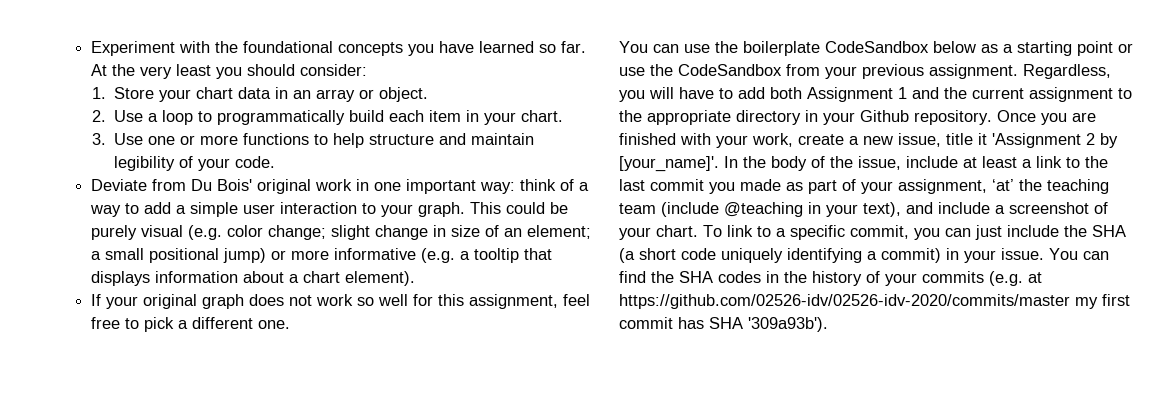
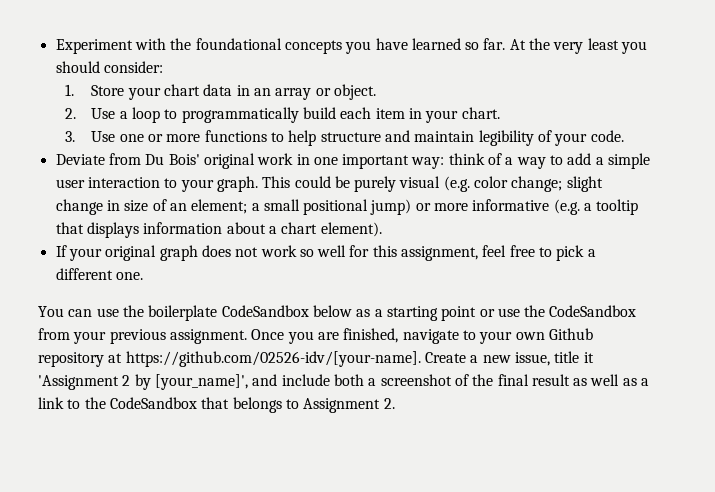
- Regardless, you will have to add both Assignment 1 and the current assignment to the appropriate directory in your Github repository. Once you are finished with your work, create a new issue, title it 'Assignment 2 by [your_name]'. In the body of the issue, include at least a link to the last commit you made as part of your assignment, ‘at’ the teaching team (include @teaching in your text), and include a screenshot of your chart. To link to a specific commit, you can just include the SHA (a short code uniquely identifying a commit) in your issue. You can find the SHA codes in the history of your commits (e.g. at https://github.com/02526-idv/02526-idv-2020/commits/master my first commit has SHA '309a93b').
+ Once you are finished, navigate to your own Github repository at https://github.com/02526-idv/[your-name]. Create a new issue, title it 'Assignment 2 by [your_name]', and include both a screenshot of the final result as well as a link to the CodeSandbox that belongs to Assignment 2.

